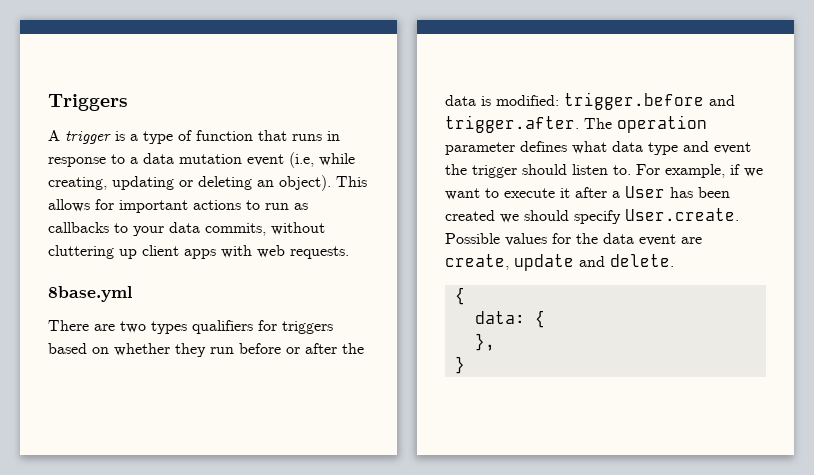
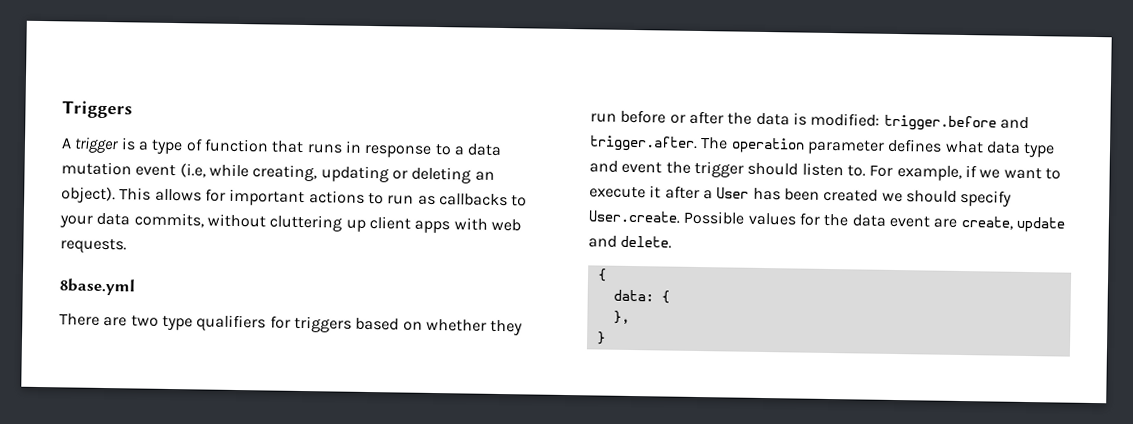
- There are two types qualifiers for triggers based on whether they run before or after the data is modified: trigger.before and trigger.after. The operation parameter defines what data type and event the trigger should listen to.
+ There are two type qualifiers for triggers based on whether they run before or after the data is modified: trigger.before and trigger.after. The operation parameter defines what data type and event the trigger should listen to.

